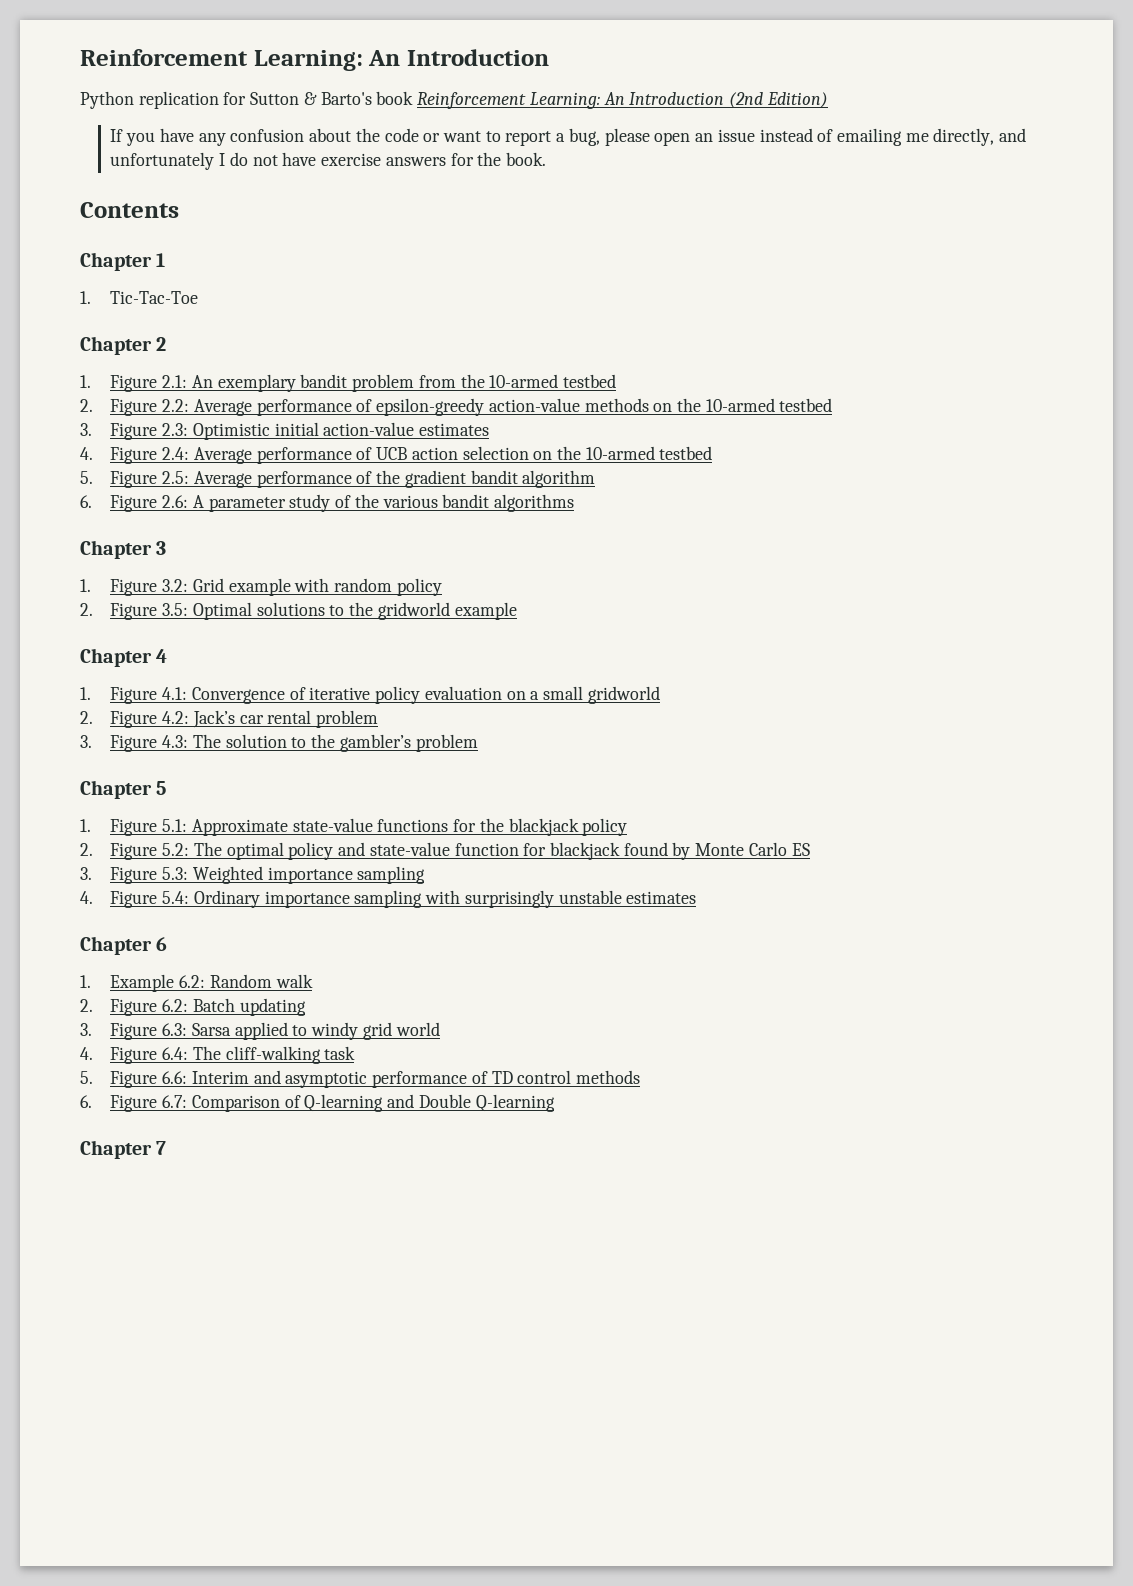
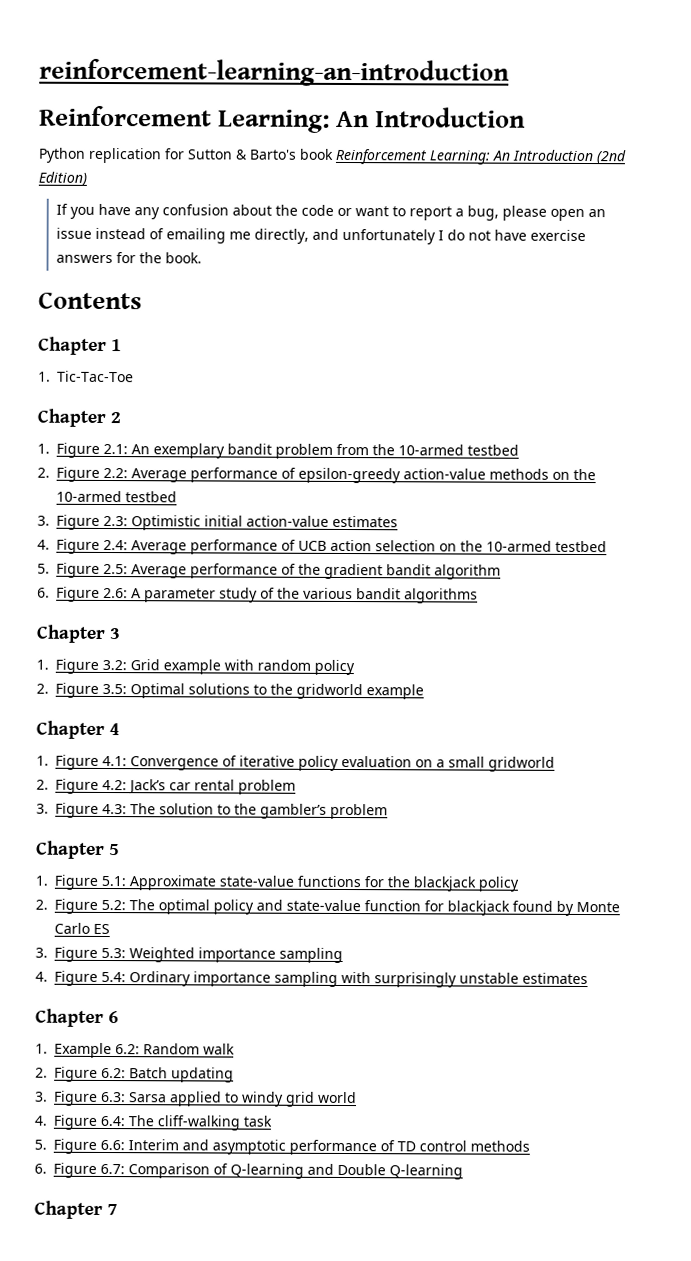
+ reinforcement-learning-an-introduction

